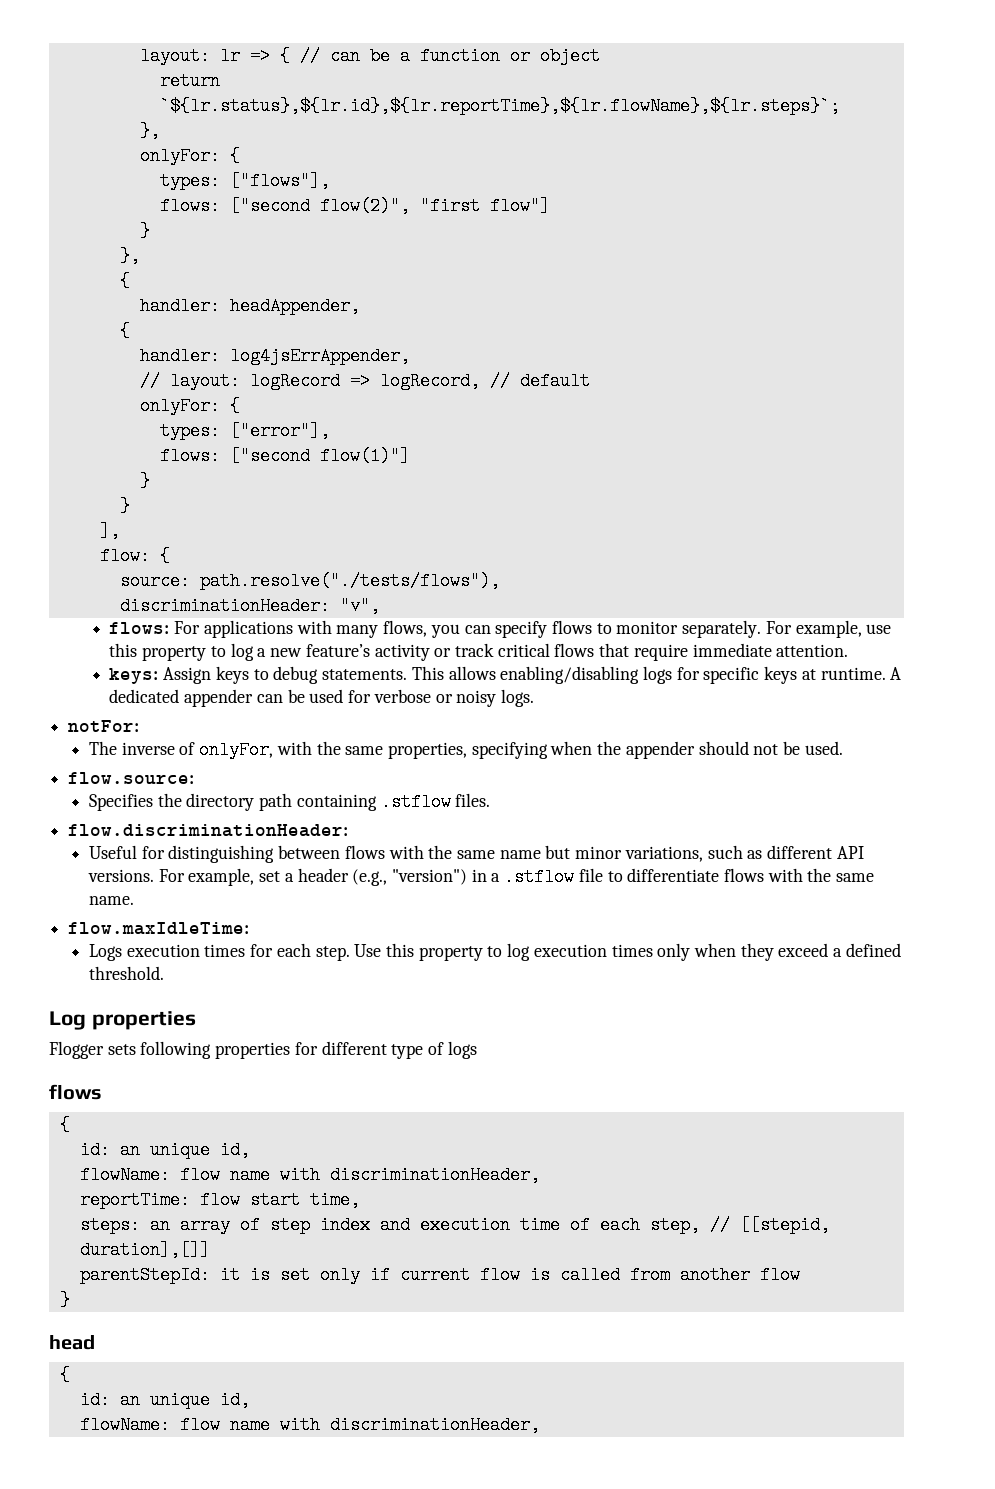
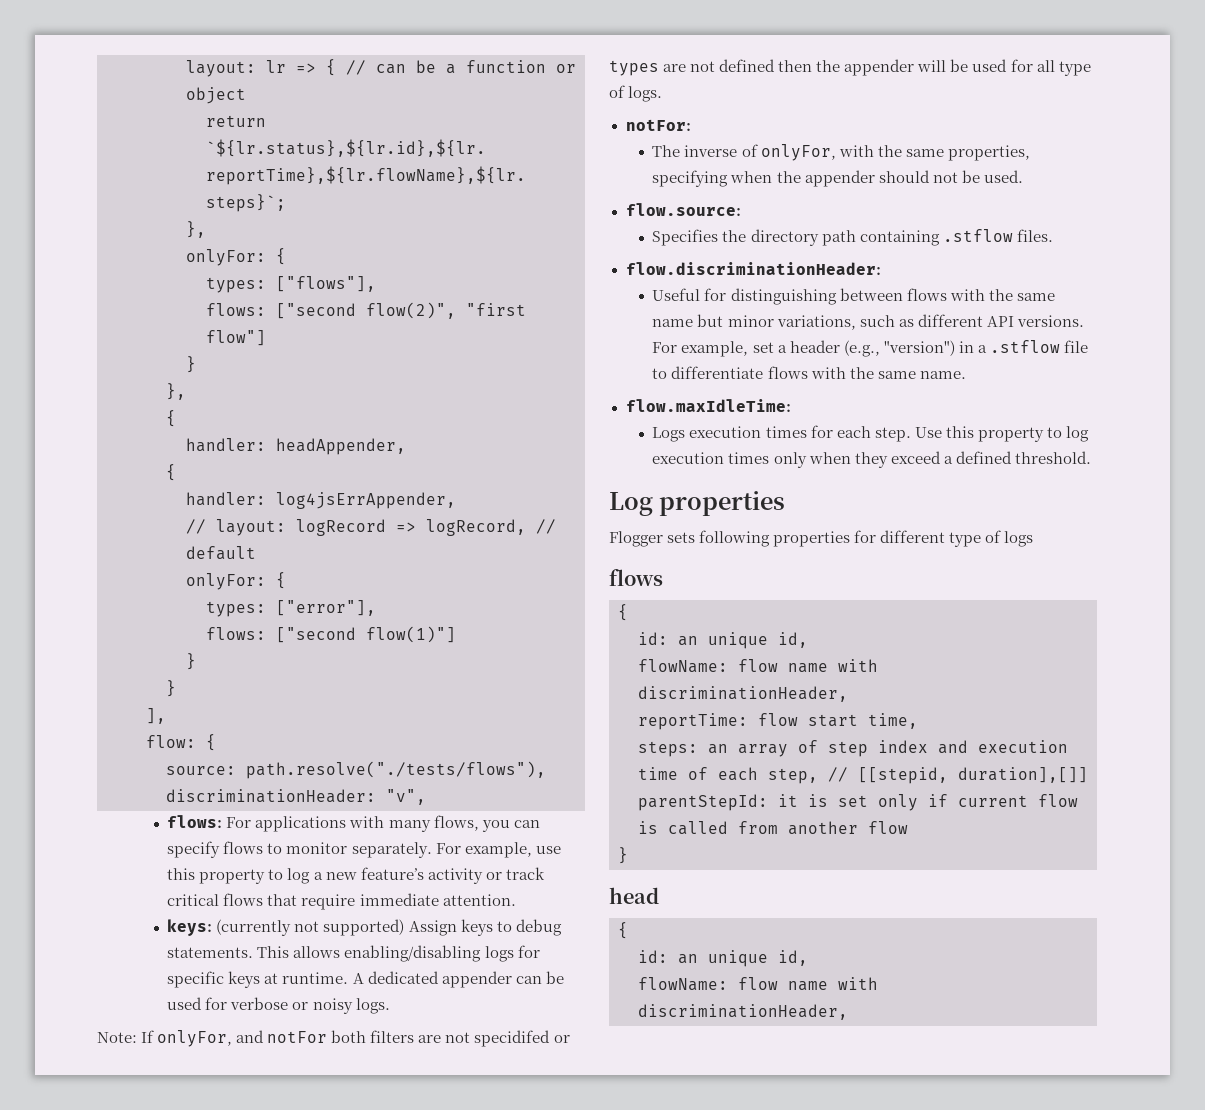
- keys: Assign keys to debug statements.
+ keys: (currently not supported) Assign keys to debug statements.
+ Note: If onlyFor, and notFor both filters are not specidifed or types are not defined then the appender will be used for all type of logs.

